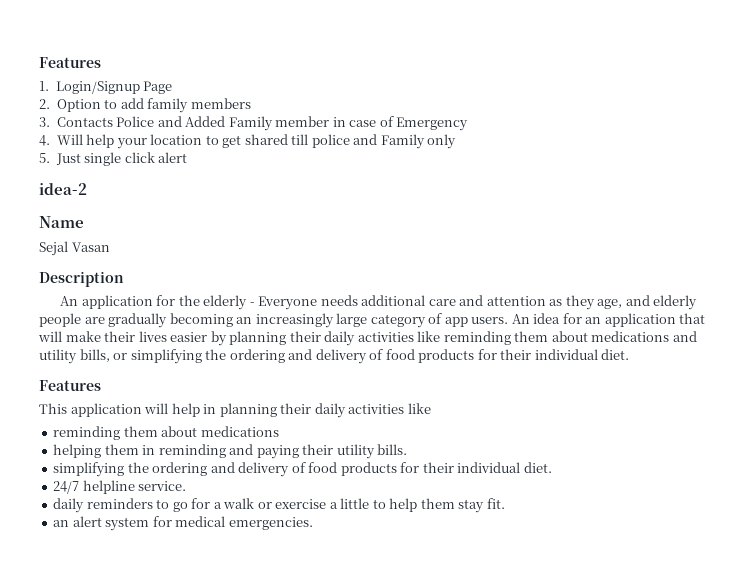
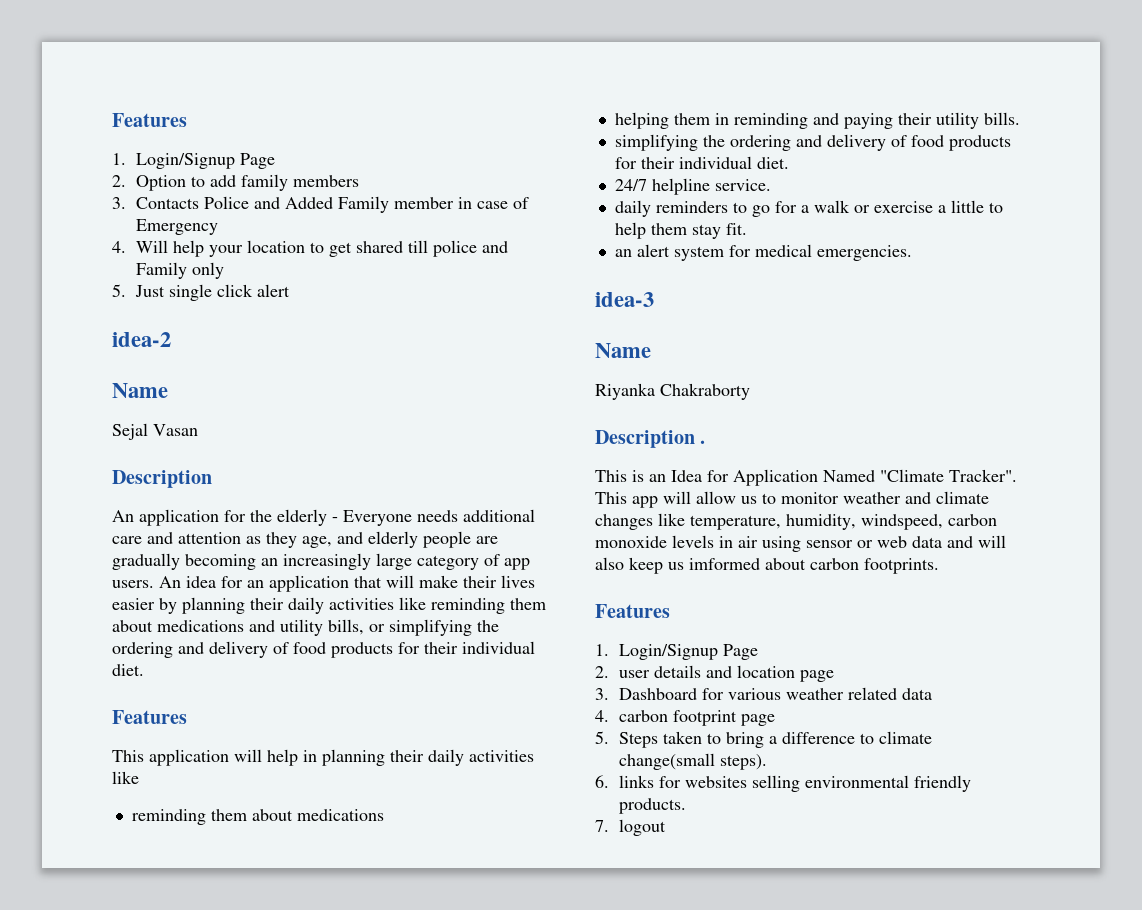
+ idea-3
+ Name
+ Riyanka Chakraborty
+ Description .
+ This is an Idea for Application Named "Climate Tracker". This app will allow us to monitor weather and climate changes like temperature, humidity, windspeed, carbon monoxide levels in air using sensor or web data and will also keep us imformed about carbon footprints.
+ Features
+ 1. Login/Signup Page
+ 2. user details and location page
+ 3. Dashboard for various weather related data
+ 4. carbon footprint page
+ 5. Steps taken to bring a difference to climate change(small steps).
+ 6. links for websites selling environmental friendly products.
+ 7. logout

